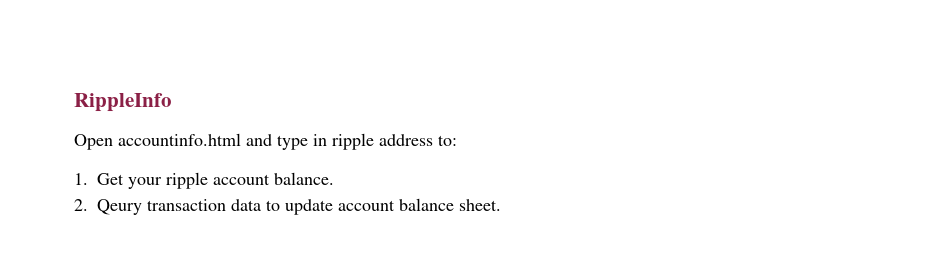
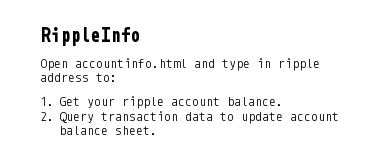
- 2. Qeury transaction data to update account balance sheet.
+ 2. Query transaction data to update account balance sheet.

